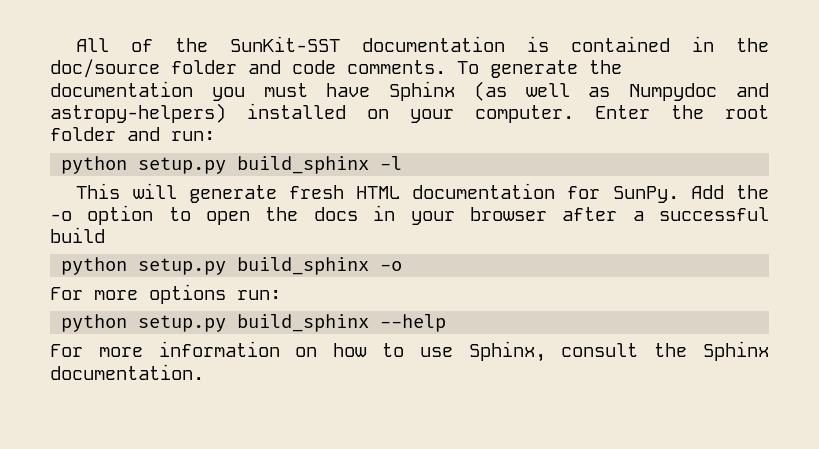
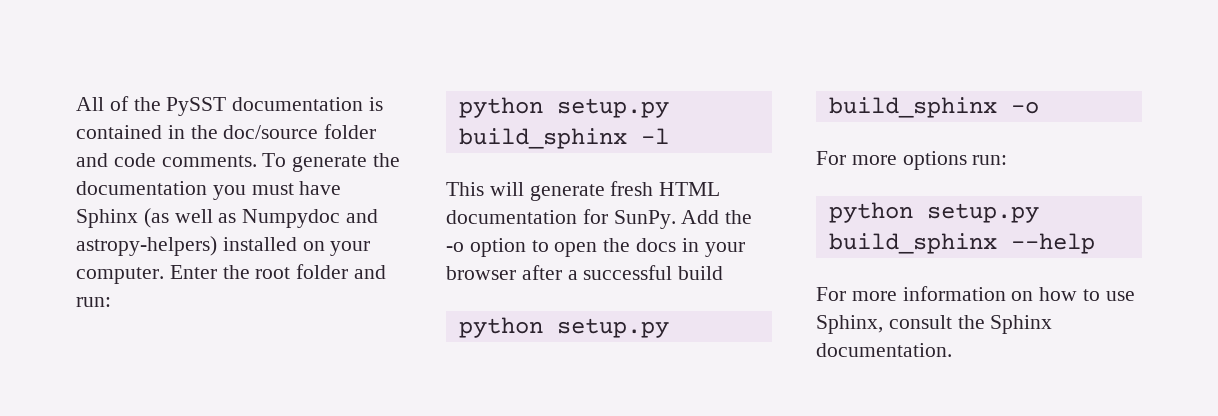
- All of the SunKit-SST documentation is contained in the doc/source folder and code comments.
+ All of the PySST documentation is contained in the doc/source folder and code comments.

